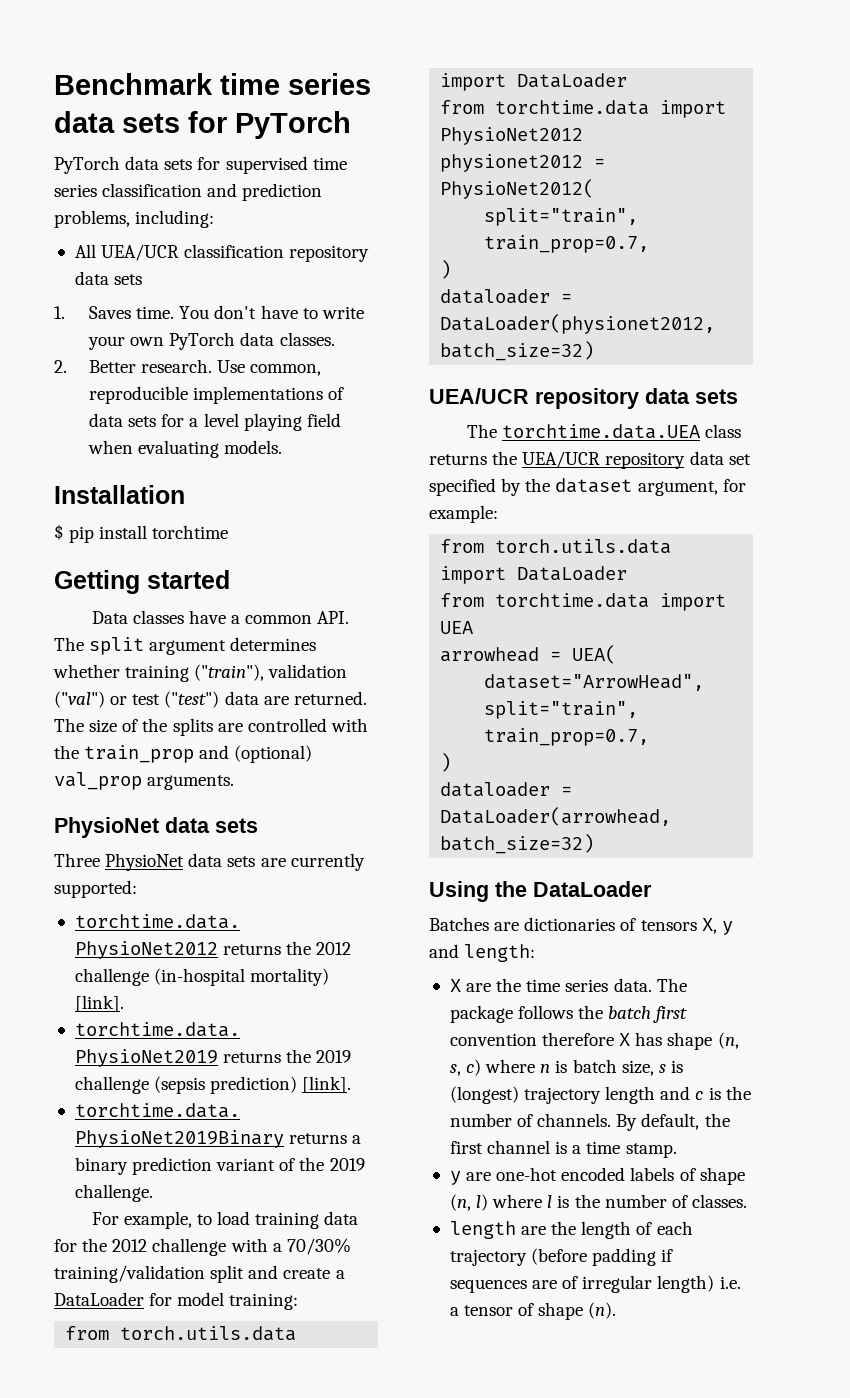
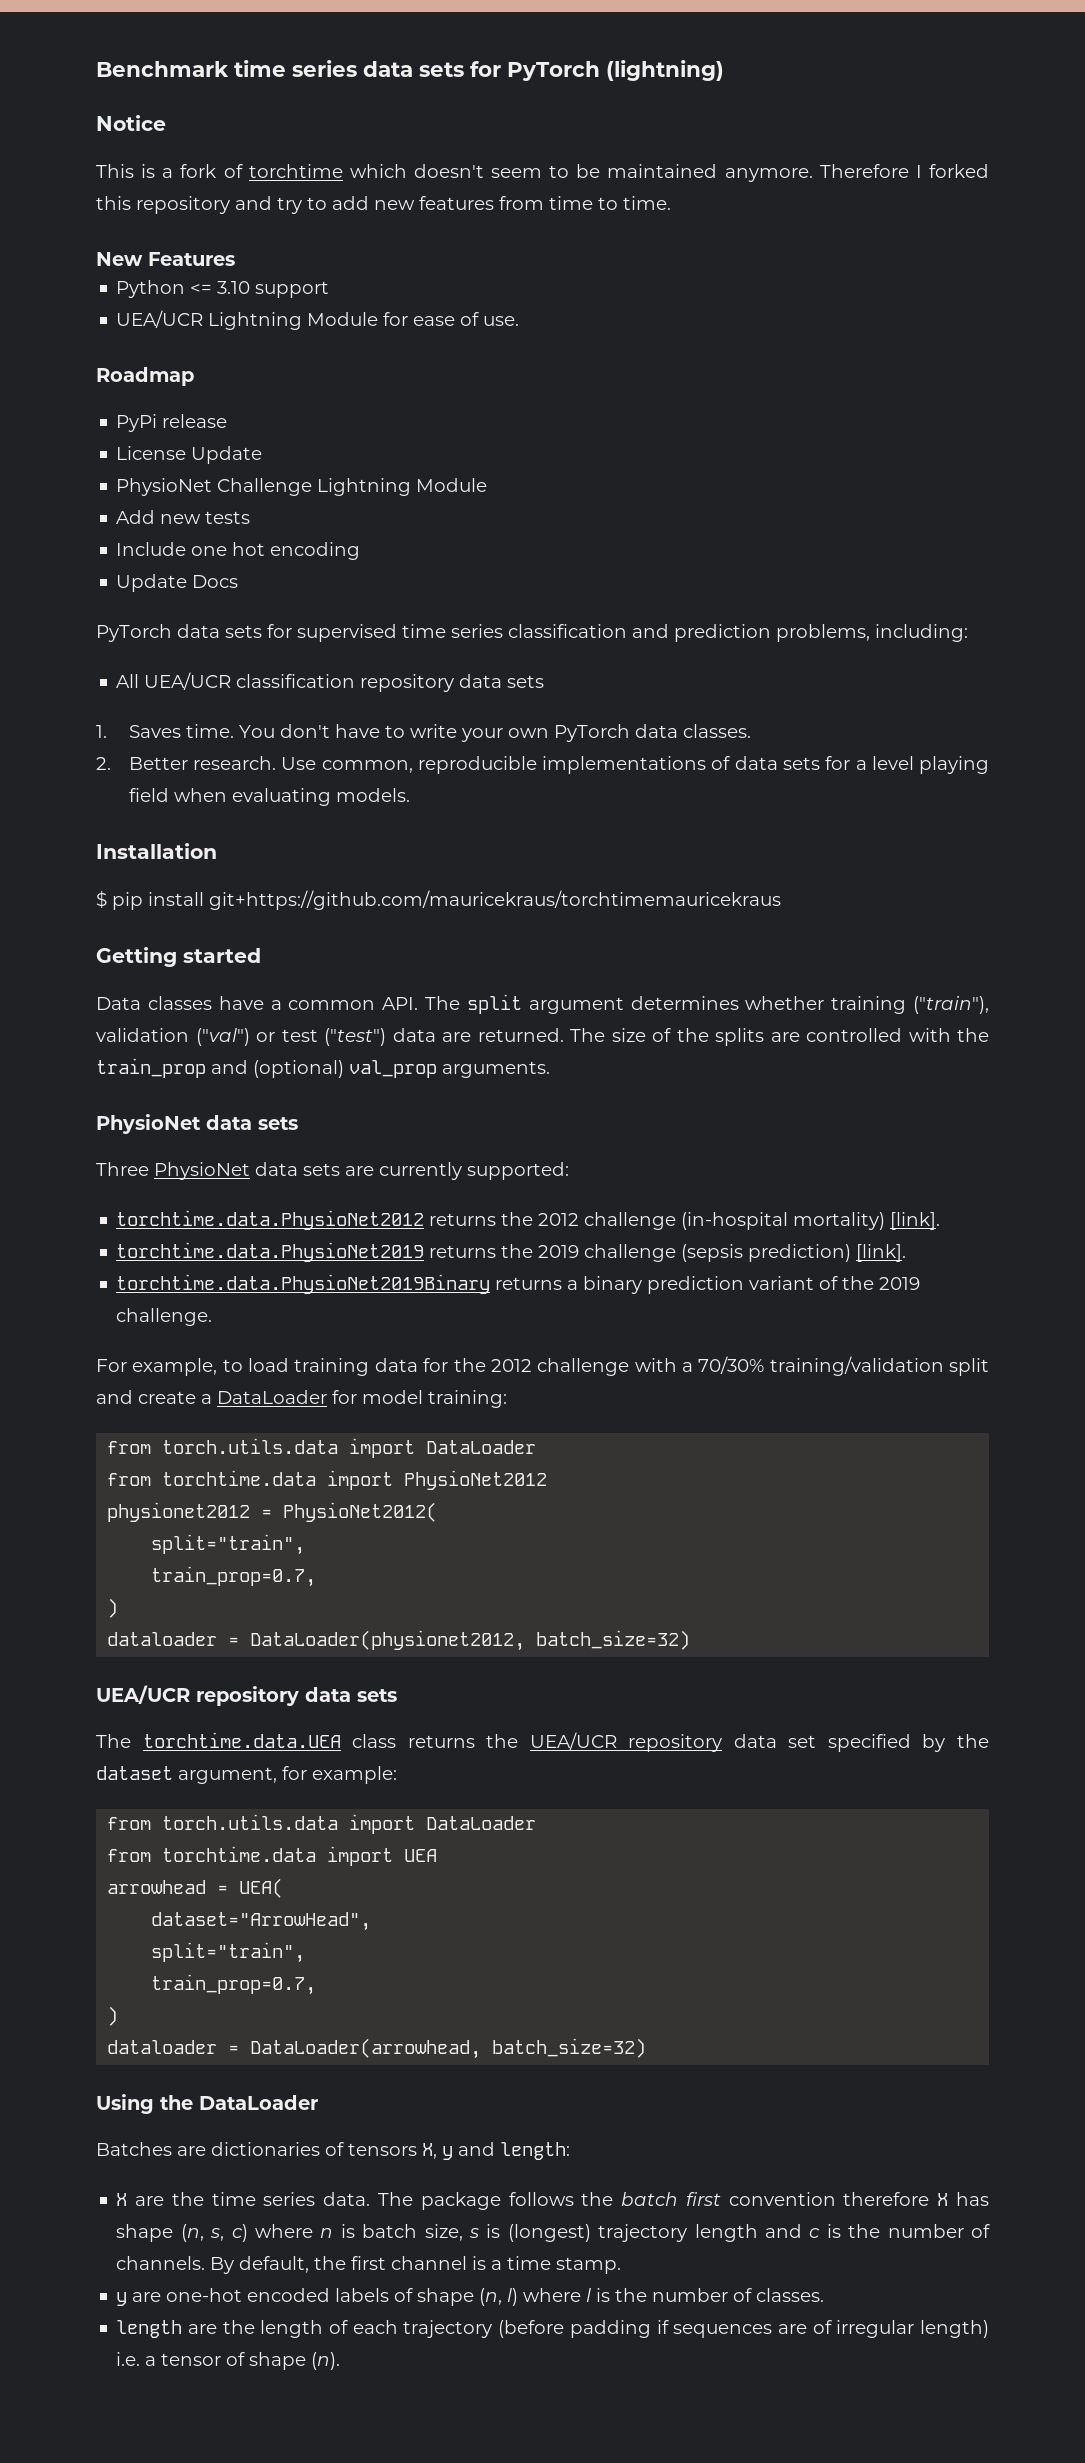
- Benchmark time series data sets for PyTorch
+ Benchmark time series data sets for PyTorch (lightning)
+ Notice
+ This is a fork of torchtime which doesn't seem to be maintained anymore. Therefore I forked this repository and try to add new features from time to time.
+ New Features
+ Python <= 3.10 support
+ UEA/UCR Lightning Module for ease of use.
+ Roadmap
+ PyPi release
+ License Update
+ PhysioNet Challenge Lightning Module
+ Add new tests
+ Include one hot encoding
+ Update Docs
- $ pip install torchtime
+ $ pip install git+https://github.com/mauricekraus/torchtimemauricekraus

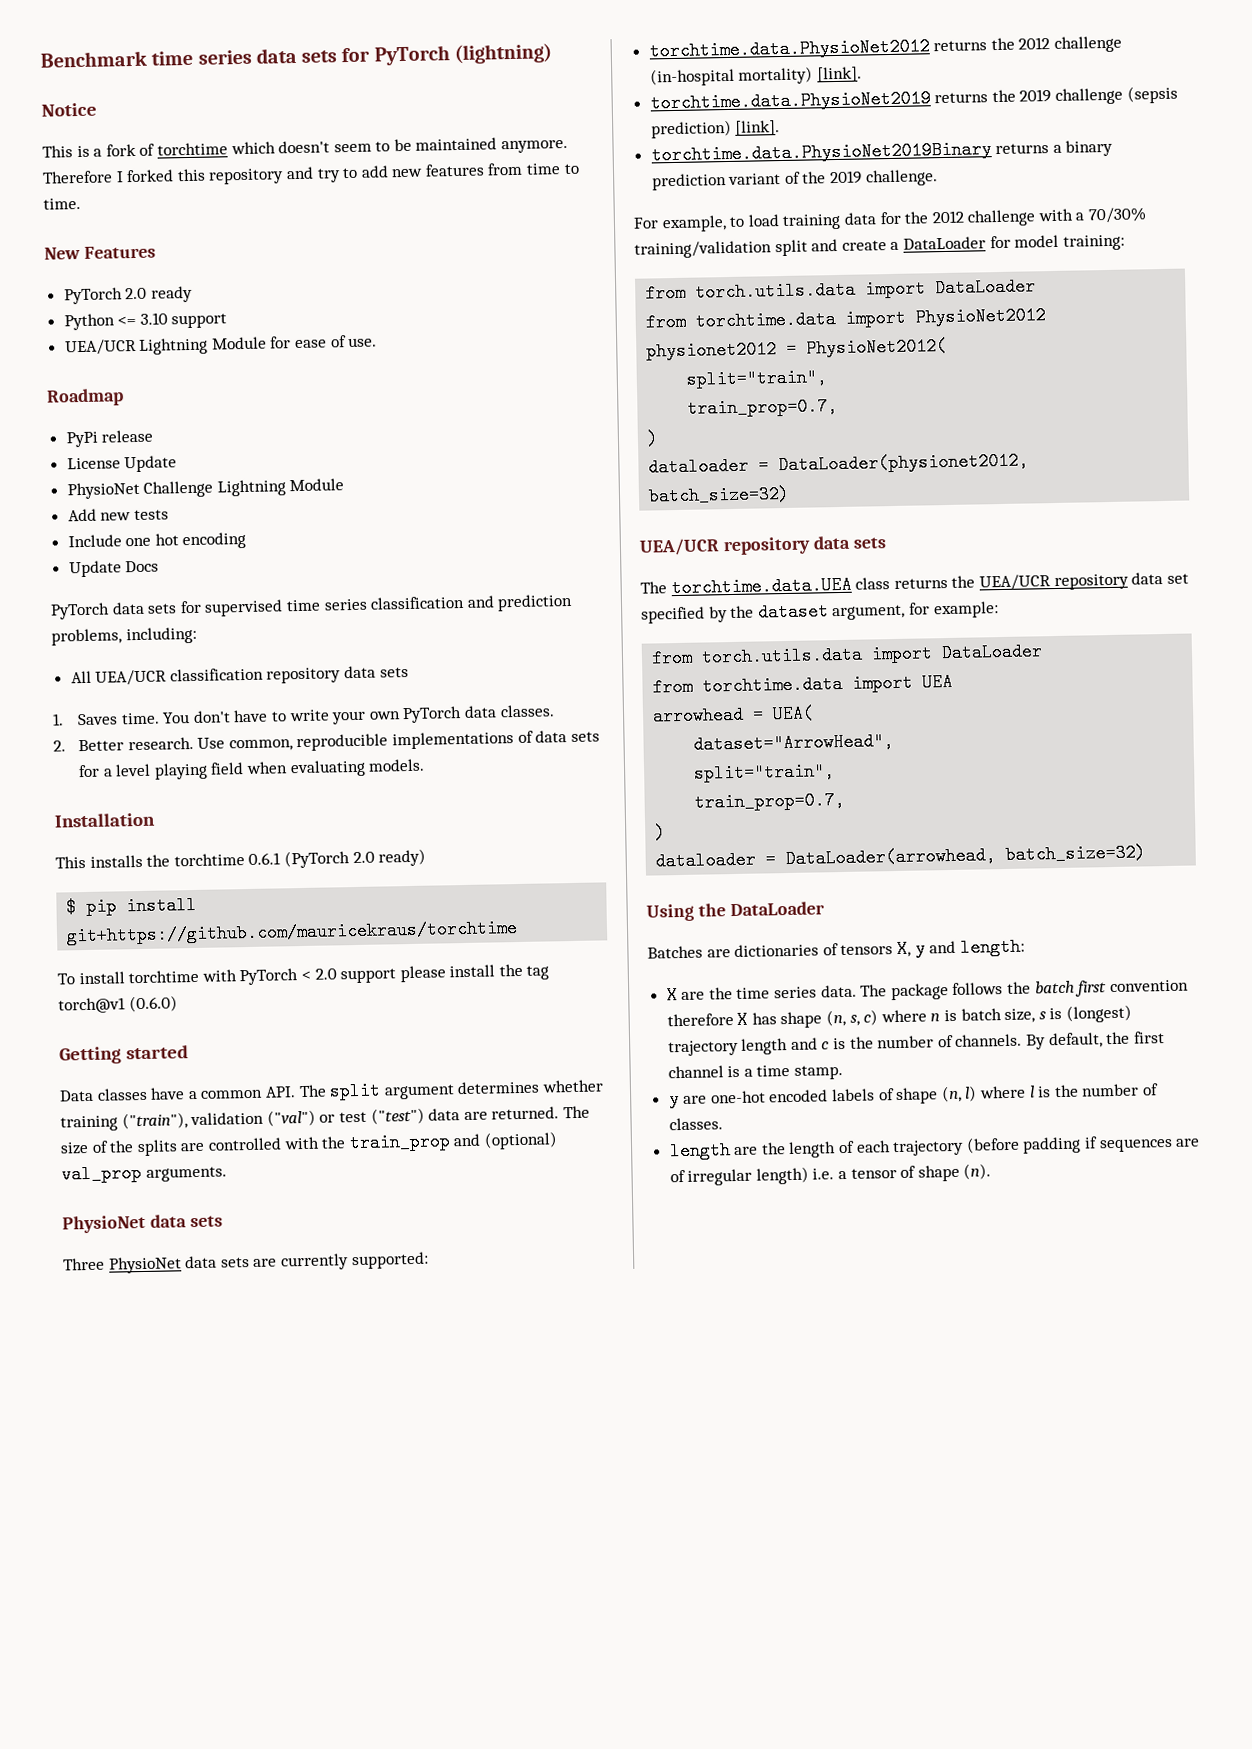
+ PyTorch 2.0 ready
- $ pip install git+https://github.com/mauricekraus/torchtimemauricekraus
+ This installs the torchtime 0.6.1 (PyTorch 2.0 ready)
+ $ pip install git+https://github.com/mauricekraus/torchtime
+ To install torchtime with PyTorch < 2.0 support please install the tag torch@v1 (0.6.0)

